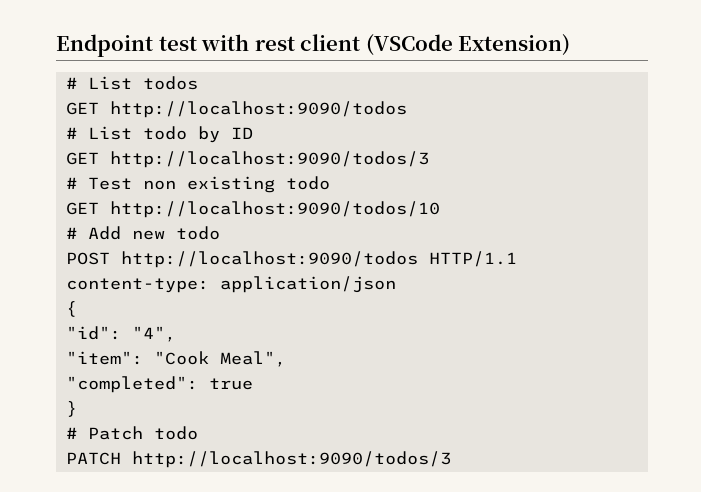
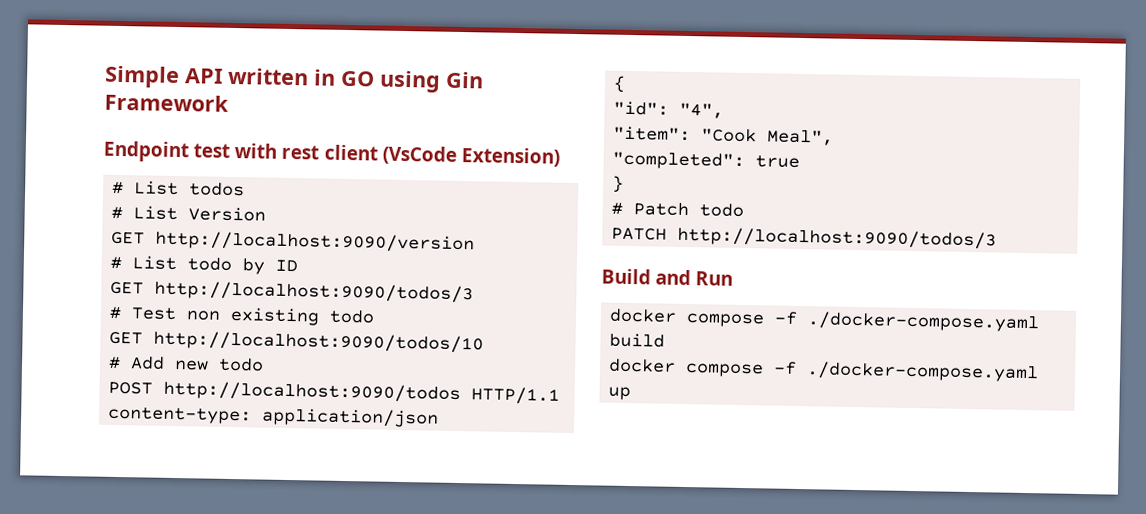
+ Simple API written in GO using Gin Framework
- Endpoint test with rest client (VSCode Extension)
+ Endpoint test with rest client (VsCode Extension)
- GET http://localhost:9090/todos
+ # List Version
+ GET http://localhost:9090/version
+ Build and Run
+ docker compose -f ./docker-compose.yaml build
+ docker compose -f ./docker-compose.yaml up

